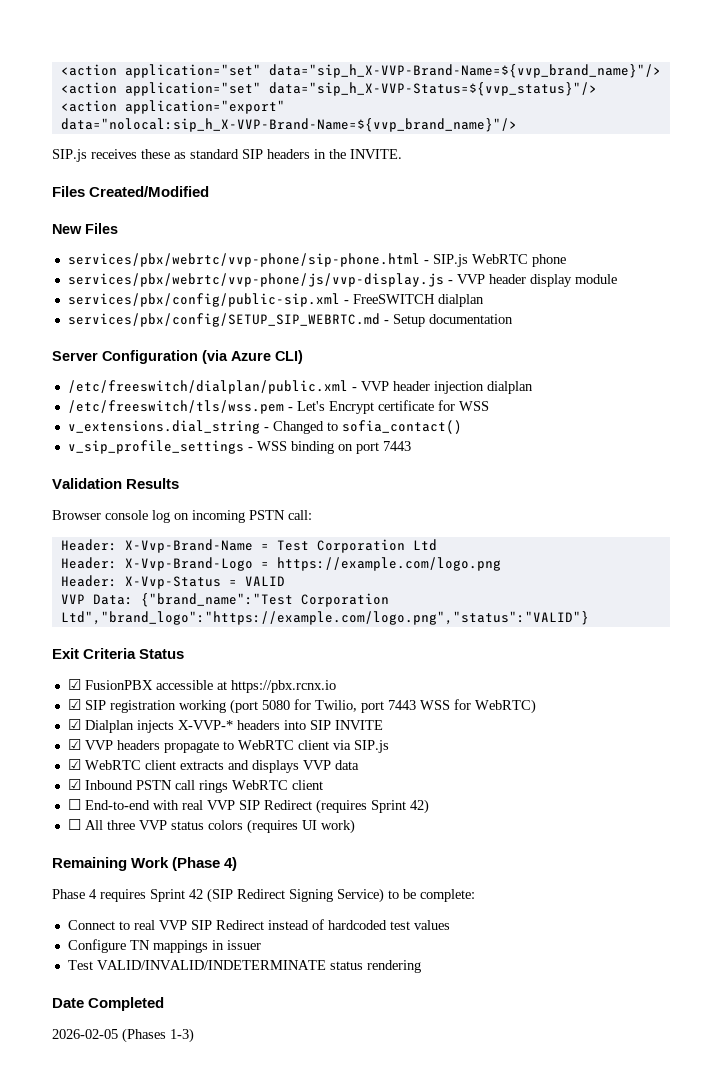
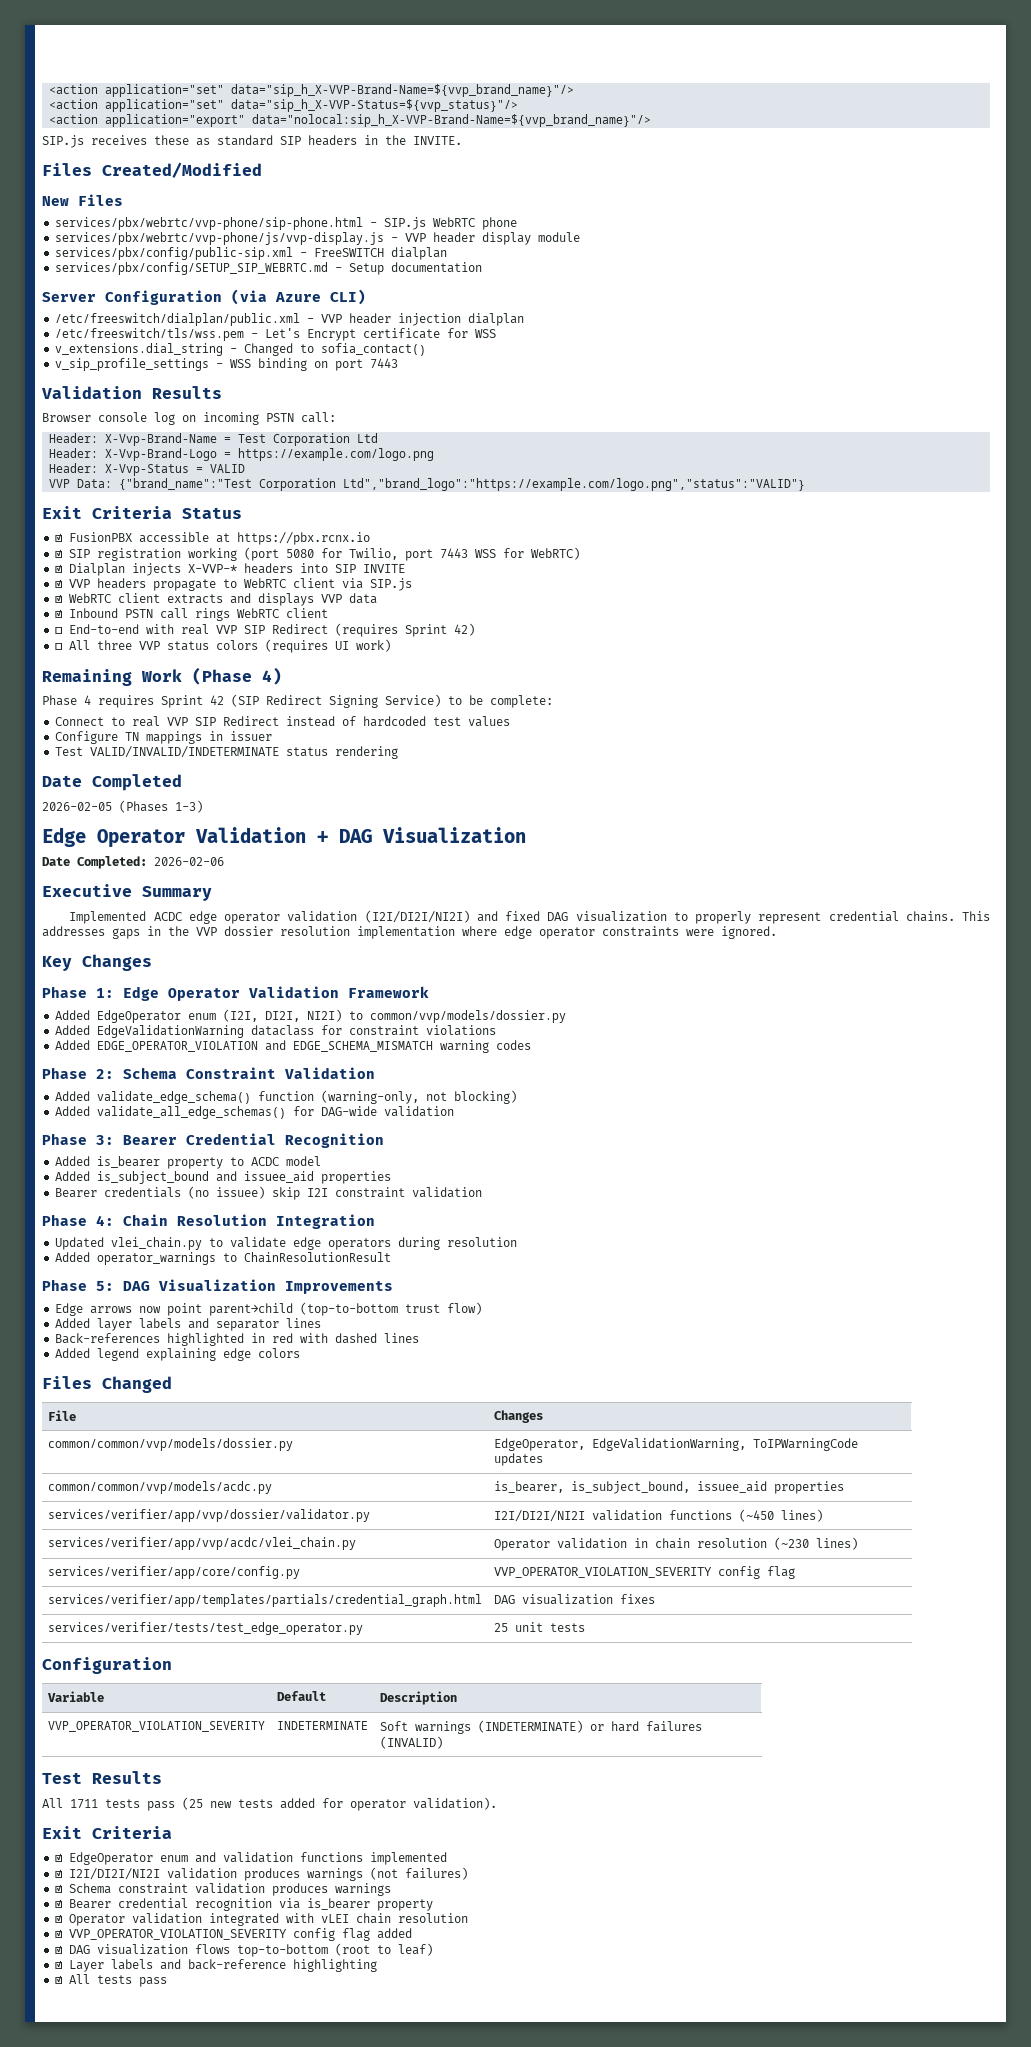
+ Edge Operator Validation + DAG Visualization
+ Date Completed: 2026-02-06
+ Executive Summary
+ Implemented ACDC edge operator validation (I2I/DI2I/NI2I) and fixed DAG visualization to properly represent credential chains. This addresses gaps in the VVP dossier resolution implementation where edge operator constraints were ignored.
+ Key Changes
+ Phase 1: Edge Operator Validation Framework
+ Added EdgeOperator enum (I2I, DI2I, NI2I) to common/vvp/models/dossier.py
+ Added EdgeValidationWarning dataclass for constraint violations
+ Added EDGE_OPERATOR_VIOLATION and EDGE_SCHEMA_MISMATCH warning codes
+ Phase 2: Schema Constraint Validation
+ Added validate_edge_schema() function (warning-only, not blocking)
+ Added validate_all_edge_schemas() for DAG-wide validation
+ Phase 3: Bearer Credential Recognition
+ Added is_bearer property to ACDC model
+ Added is_subject_bound and issuee_aid properties
+ Bearer credentials (no issuee) skip I2I constraint validation
+ Phase 4: Chain Resolution Integration
+ Updated vlei_chain.py to validate edge operators during resolution
+ Added operator_warnings to ChainResolutionResult
+ Phase 5: DAG Visualization Improvements
+ Edge arrows now point parent→child (top-to-bottom trust flow)
+ Added layer labels and separator lines
+ Back-references highlighted in red with dashed lines
+ Added legend explaining edge colors
+ Files Changed
+ File | Changes
+ common/common/vvp/models/dossier.py | EdgeOperator, EdgeValidationWarning, ToIPWarningCode updates
+ common/common/vvp/models/acdc.py | is_bearer, is_subject_bound, issuee_aid properties
+ services/verifier/app/vvp/dossier/validator.py | I2I/DI2I/NI2I validation functions (~450 lines)
+ services/verifier/app/vvp/acdc/vlei_chain.py | Operator validation in chain resolution (~230 lines)
+ services/verifier/app/core/config.py | VVP_OPERATOR_VIOLATION_SEVERITY config flag
+ services/verifier/app/templates/partials/credential_graph.html | DAG visualization fixes
+ services/verifier/tests/test_edge_operator.py | 25 unit tests
+ Configuration
+ Variable | Default | Description
+ VVP_OPERATOR_VIOLATION_SEVERITY | INDETERMINATE | Soft warnings (INDETERMINATE) or hard failures (INVALID)
+ Test Results
+ All 1711 tests pass (25 new tests added for operator validation).
+ Exit Criteria
+ ☑ EdgeOperator enum and validation functions implemented
+ ☑ I2I/DI2I/NI2I validation produces warnings (not failures)
+ ☑ Schema constraint validation produces warnings
+ ☑ Bearer credential recognition via is_bearer property
+ ☑ Operator validation integrated with vLEI chain resolution
+ ☑ VVP_OPERATOR_VIOLATION_SEVERITY config flag added
+ ☑ DAG visualization flows top-to-bottom (root to leaf)
+ ☑ Layer labels and back-reference highlighting
+ ☑ All tests pass

